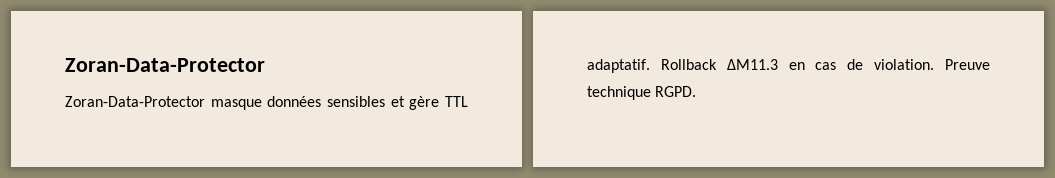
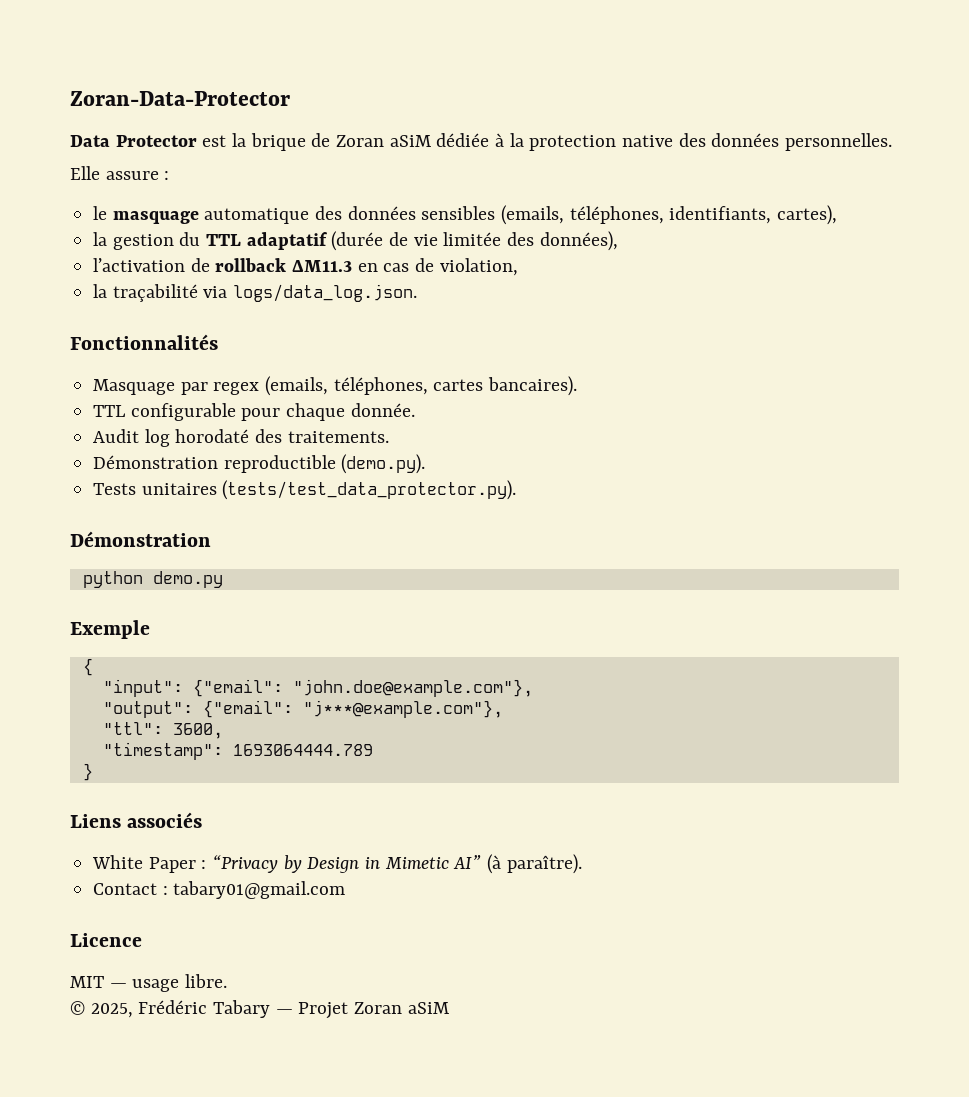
- Zoran-Data-Protector masque données sensibles et gère TTL adaptatif. Rollback ΔM11.3 en cas de violation. Preuve technique RGPD.
+ Data Protector est la brique de Zoran aSiM dédiée à la protection native des données personnelles.
+ Elle assure :
+ le masquage automatique des données sensibles (emails, téléphones, identifiants, cartes),
+ la gestion du TTL adaptatif (durée de vie limitée des données),
+ l’activation de rollback ΔM11.3 en cas de violation,
+ la traçabilité via logs/data_log.json.
+ Fonctionnalités
+ Masquage par regex (emails, téléphones, cartes bancaires).
+ TTL configurable pour chaque donnée.
+ Audit log horodaté des traitements.
+ Démonstration reproductible (demo.py).
+ Tests unitaires (tests/test_data_protector.py).
+ Démonstration
+ python demo.py
+ Exemple
+ {
+ "input": {"email": "john.doe@example.com"},
+ "output": {"email": "j***@example.com"},
+ "ttl": 3600,
+ "timestamp": 1693064444.789
+ }
+ Liens associés
+ White Paper : “Privacy by Design in Mimetic AI” (à paraître).
+ Contact : tabary01@gmail.com
+ Licence
+ MIT — usage libre.
+ © 2025, Frédéric Tabary — Projet Zoran aSiM

